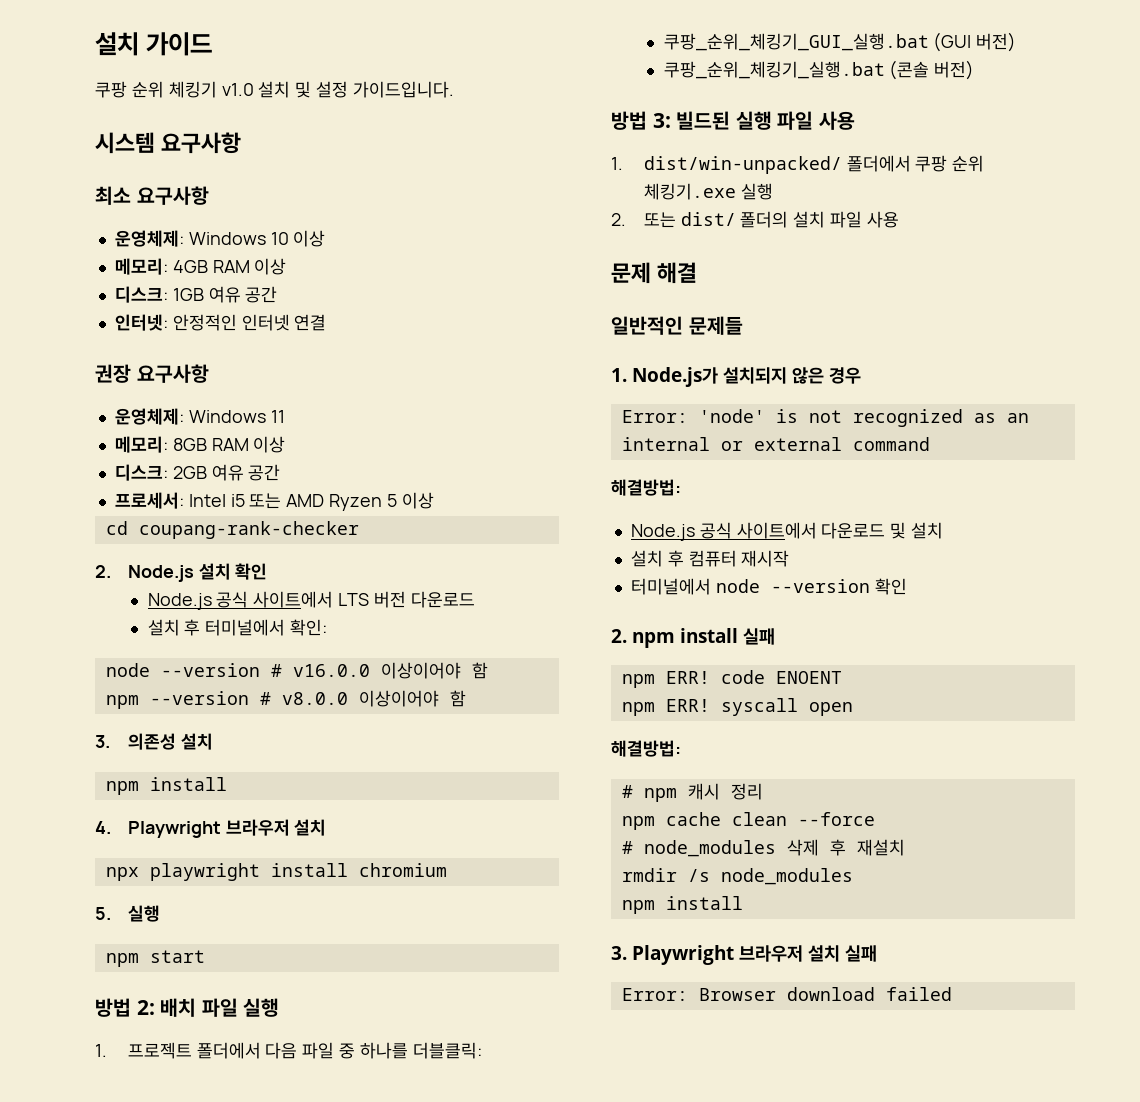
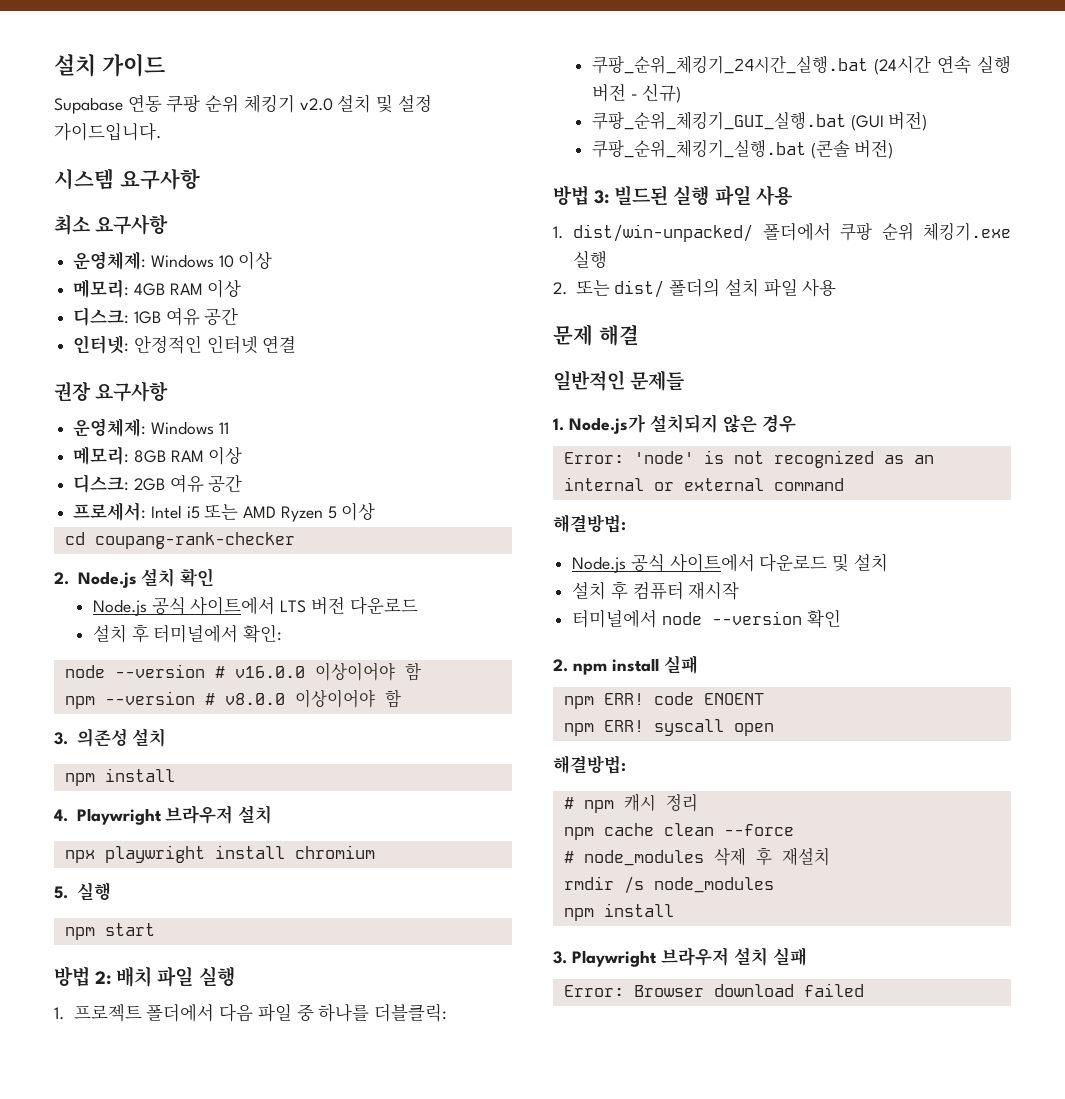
- 쿠팡 순위 체킹기 v1.0 설치 및 설정 가이드입니다.
+ Supabase 연동 쿠팡 순위 체킹기 v2.0 설치 및 설정 가이드입니다.
+ 쿠팡_순위_체킹기_24시간_실행.bat (24시간 연속 실행 버전 - 신규)

